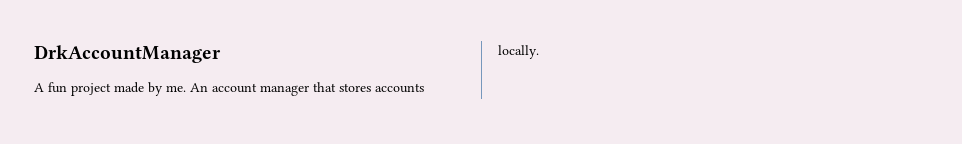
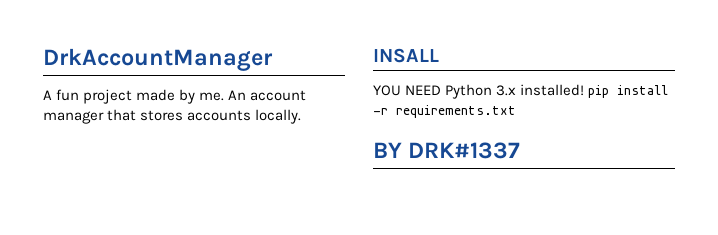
+ INSALL
+ YOU NEED Python 3.x installed! pip install -r requirements.txt
+ BY DRK#1337

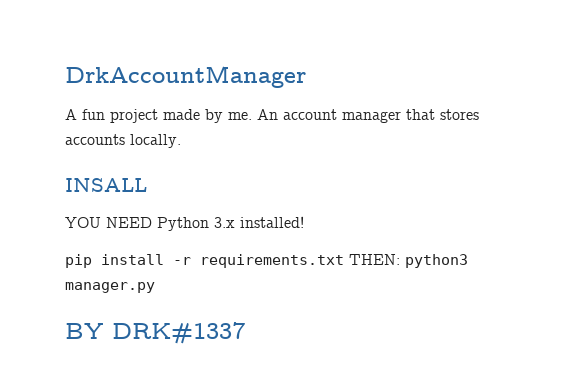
- YOU NEED Python 3.x installed! pip install -r requirements.txt
+ YOU NEED Python 3.x installed!
+ pip install -r requirements.txt THEN: python3 manager.py

